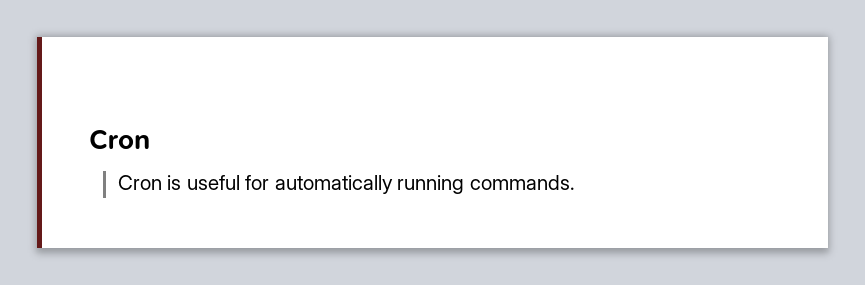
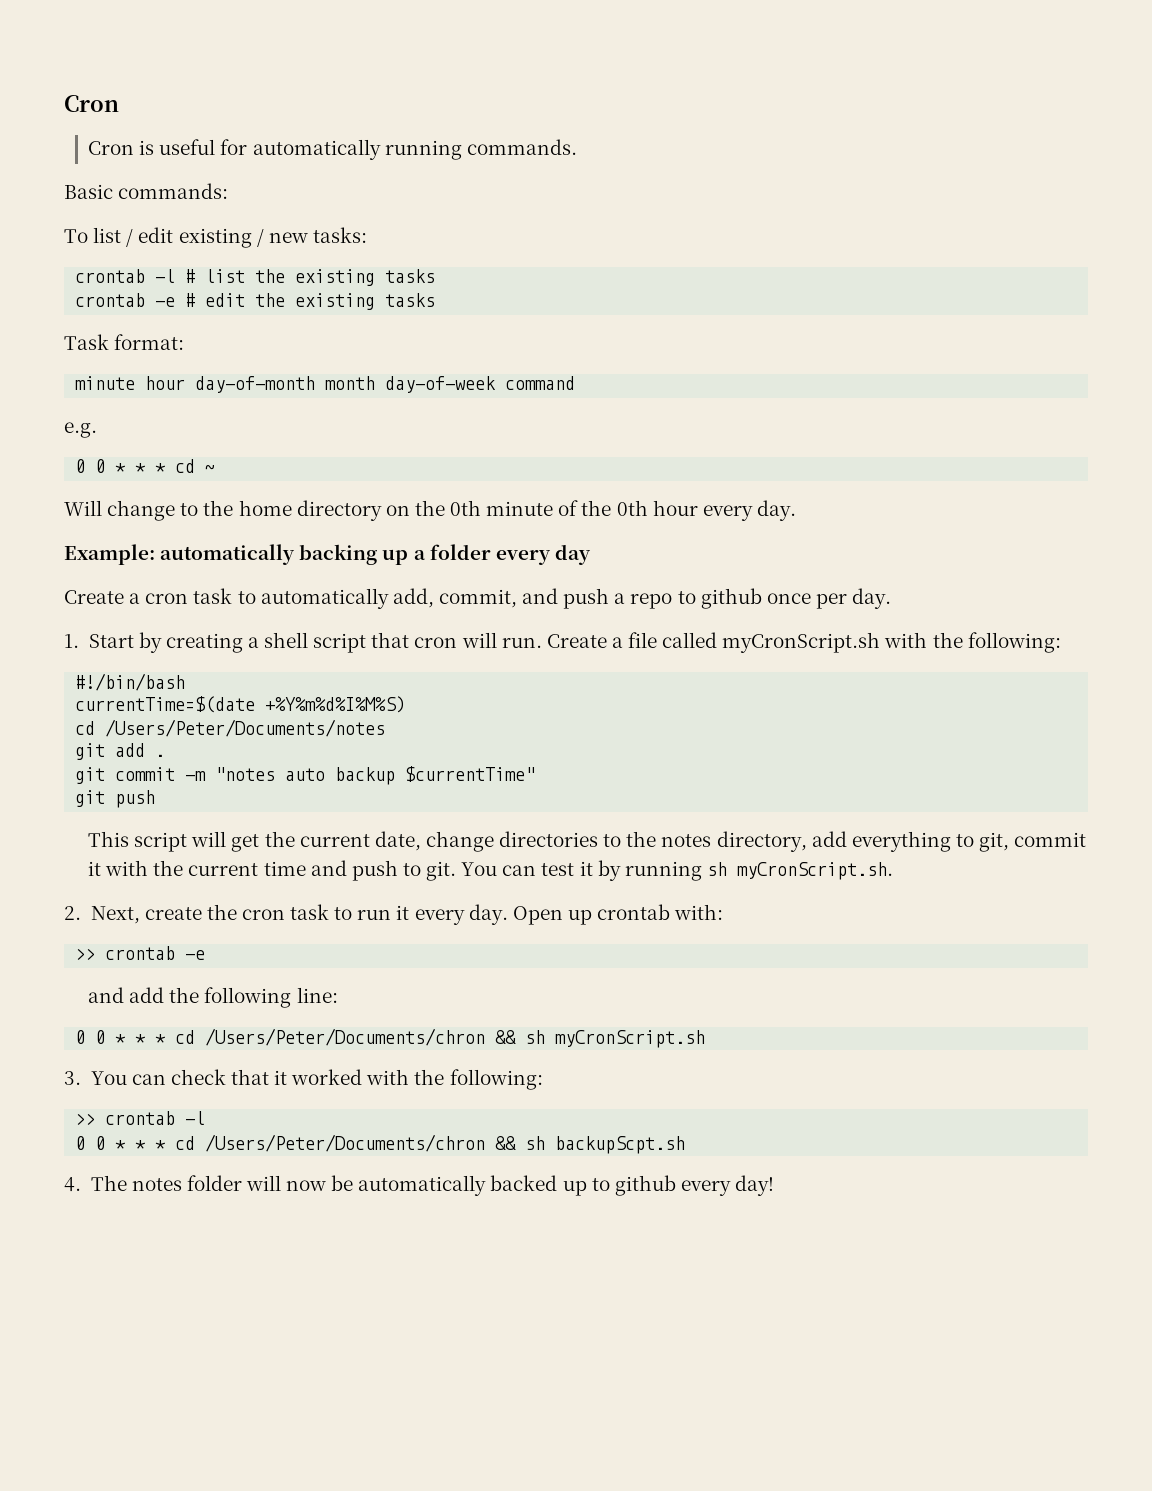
+ Basic commands:
+ To list / edit existing / new tasks:
+ crontab -l # list the existing tasks
+ crontab -e # edit the existing tasks
+ Task format:
+ minute hour day-of-month month day-of-week command
+ e.g.
+ 0 0 * * * cd ~
+ Will change to the home directory on the 0th minute of the 0th hour every day.
+ Example: automatically backing up a folder every day
+ Create a cron task to automatically add, commit, and push a repo to github once per day.
+ 1. Start by creating a shell script that cron will run. Create a file called myCronScript.sh with the following:
+ #!/bin/bash
+ currentTime=$(date +%Y%m%d%I%M%S)
+ cd /Users/Peter/Documents/notes
+ git add .
+ git commit -m "notes auto backup $currentTime"
+ git push
+ This script will get the current date, change directories to the notes directory, add everything to git, commit it with the current time and push to git. You can test it by running sh myCronScript.sh.
+ 2. Next, create the cron task to run it every day. Open up crontab with:
+ >> crontab -e
+ and add the following line:
+ 0 0 * * * cd /Users/Peter/Documents/chron && sh myCronScript.sh
+ 3. You can check that it worked with the following:
+ >> crontab -l
+ 0 0 * * * cd /Users/Peter/Documents/chron && sh backupScpt.sh
+ 4. The notes folder will now be automatically backed up to github every day!

